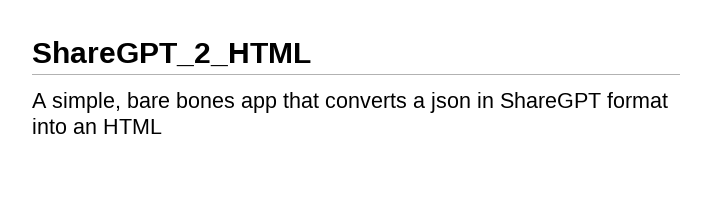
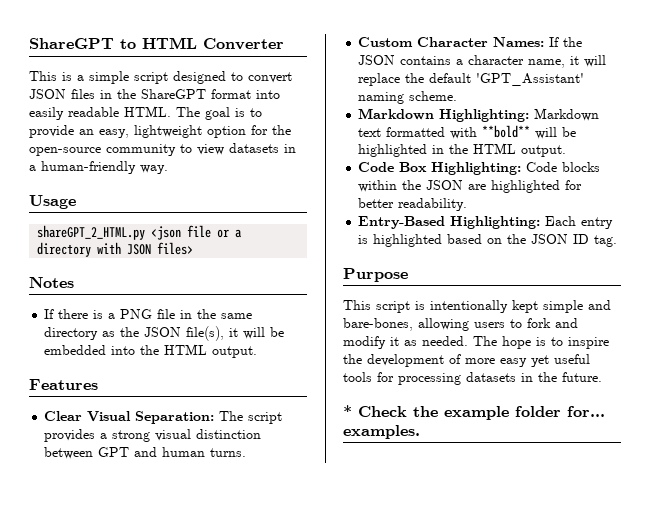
- ShareGPT_2_HTML
- A simple, bare bones app that converts a json in ShareGPT format into an HTML
+ ShareGPT to HTML Converter
+ This is a simple script designed to convert JSON files in the ShareGPT format into easily readable HTML. The goal is to provide an easy, lightweight option for the open-source community to view datasets in a human-friendly way.
+ Usage
+ shareGPT_2_HTML.py <json file or a directory with JSON files>
+ Notes
+ If there is a PNG file in the same directory as the JSON file(s), it will be embedded into the HTML output.
+ Features
+ Clear Visual Separation: The script provides a strong visual distinction between GPT and human turns.
+ Custom Character Names: If the JSON contains a character name, it will replace the default 'GPT_Assistant' naming scheme.
+ Markdown Highlighting: Markdown text formatted with **bold** will be highlighted in the HTML output.
+ Code Box Highlighting: Code blocks within the JSON are highlighted for better readability.
+ Entry-Based Highlighting: Each entry is highlighted based on the JSON ID tag.
+ Purpose
+ This script is intentionally kept simple and bare-bones, allowing users to fork and modify it as needed. The hope is to inspire the development of more easy yet useful tools for processing datasets in the future.
+ * Check the example folder for... examples.

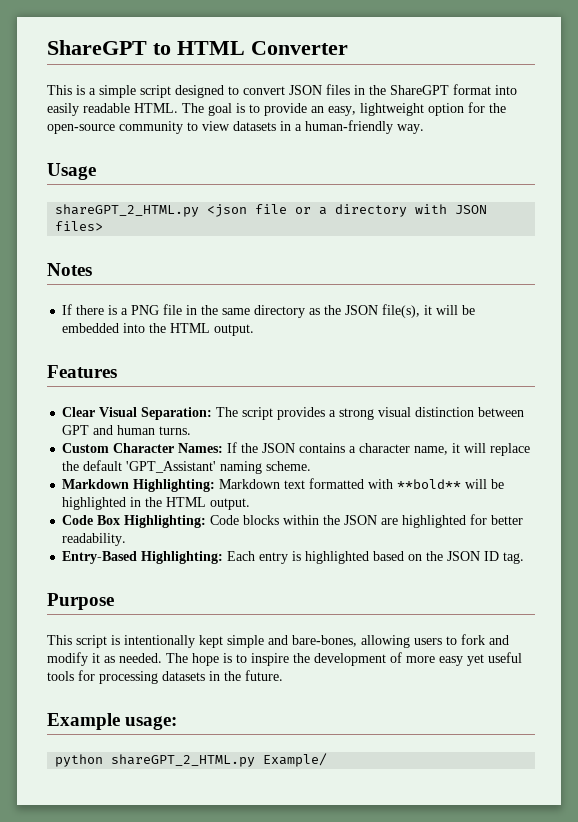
- * Check the example folder for... examples.
+ Example usage:
+ python shareGPT_2_HTML.py Example/

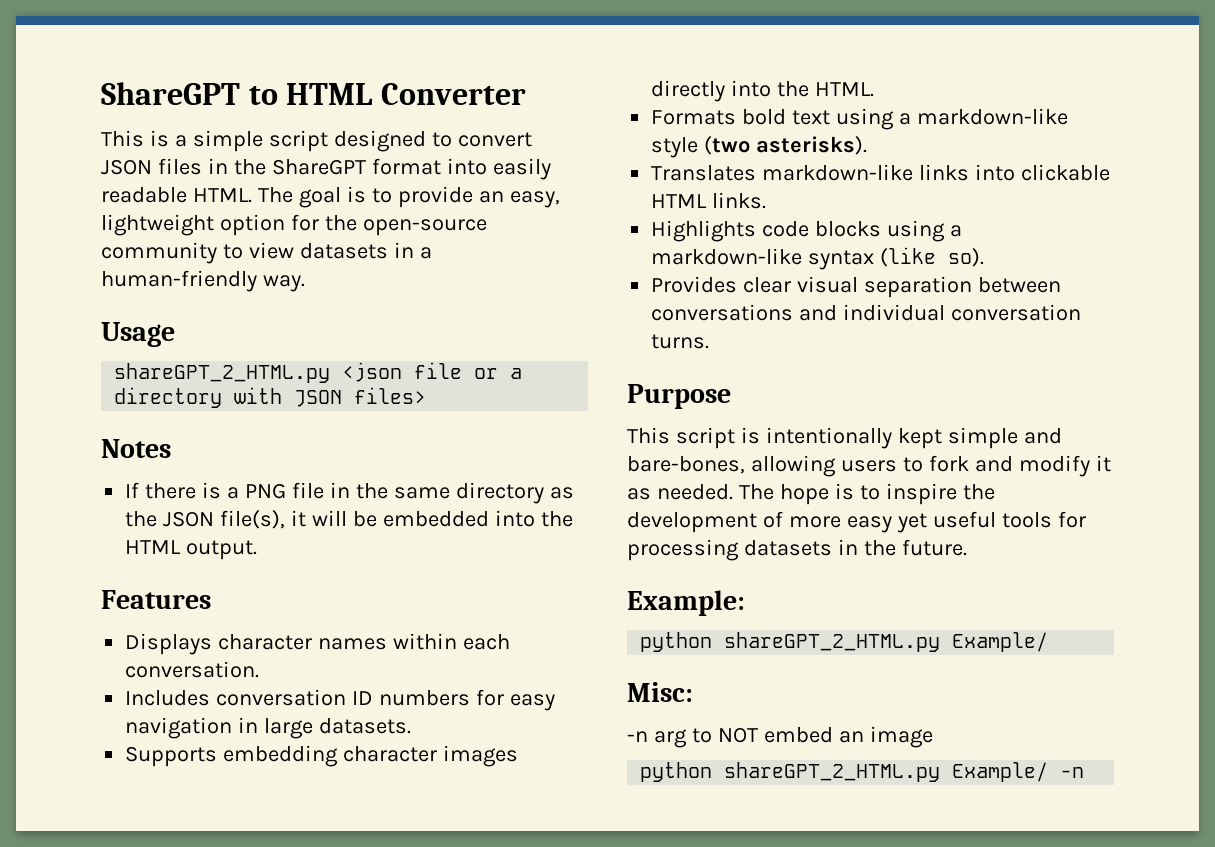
- Clear Visual Separation: The script provides a strong visual distinction between GPT and human turns.
- Custom Character Names: If the JSON contains a character name, it will replace the default 'GPT_Assistant' naming scheme.
- Markdown Highlighting: Markdown text formatted with **bold** will be highlighted in the HTML output.
- Code Box Highlighting: Code blocks within the JSON are highlighted for better readability.
- Entry-Based Highlighting: Each entry is highlighted based on the JSON ID tag.
+ Displays character names within each conversation.
+ Includes conversation ID numbers for easy navigation in large datasets.
+ Supports embedding character images directly into the HTML.
+ Formats bold text using a markdown-like style (two asterisks).
+ Translates markdown-like links into clickable HTML links.
+ Highlights code blocks using a markdown-like syntax (like so).
+ Provides clear visual separation between conversations and individual conversation turns.
- Example usage:
+ Example:
  python shareGPT_2_HTML.py Example/
+ Misc:
+ -n arg to NOT embed an image
+ python shareGPT_2_HTML.py Example/ -n

